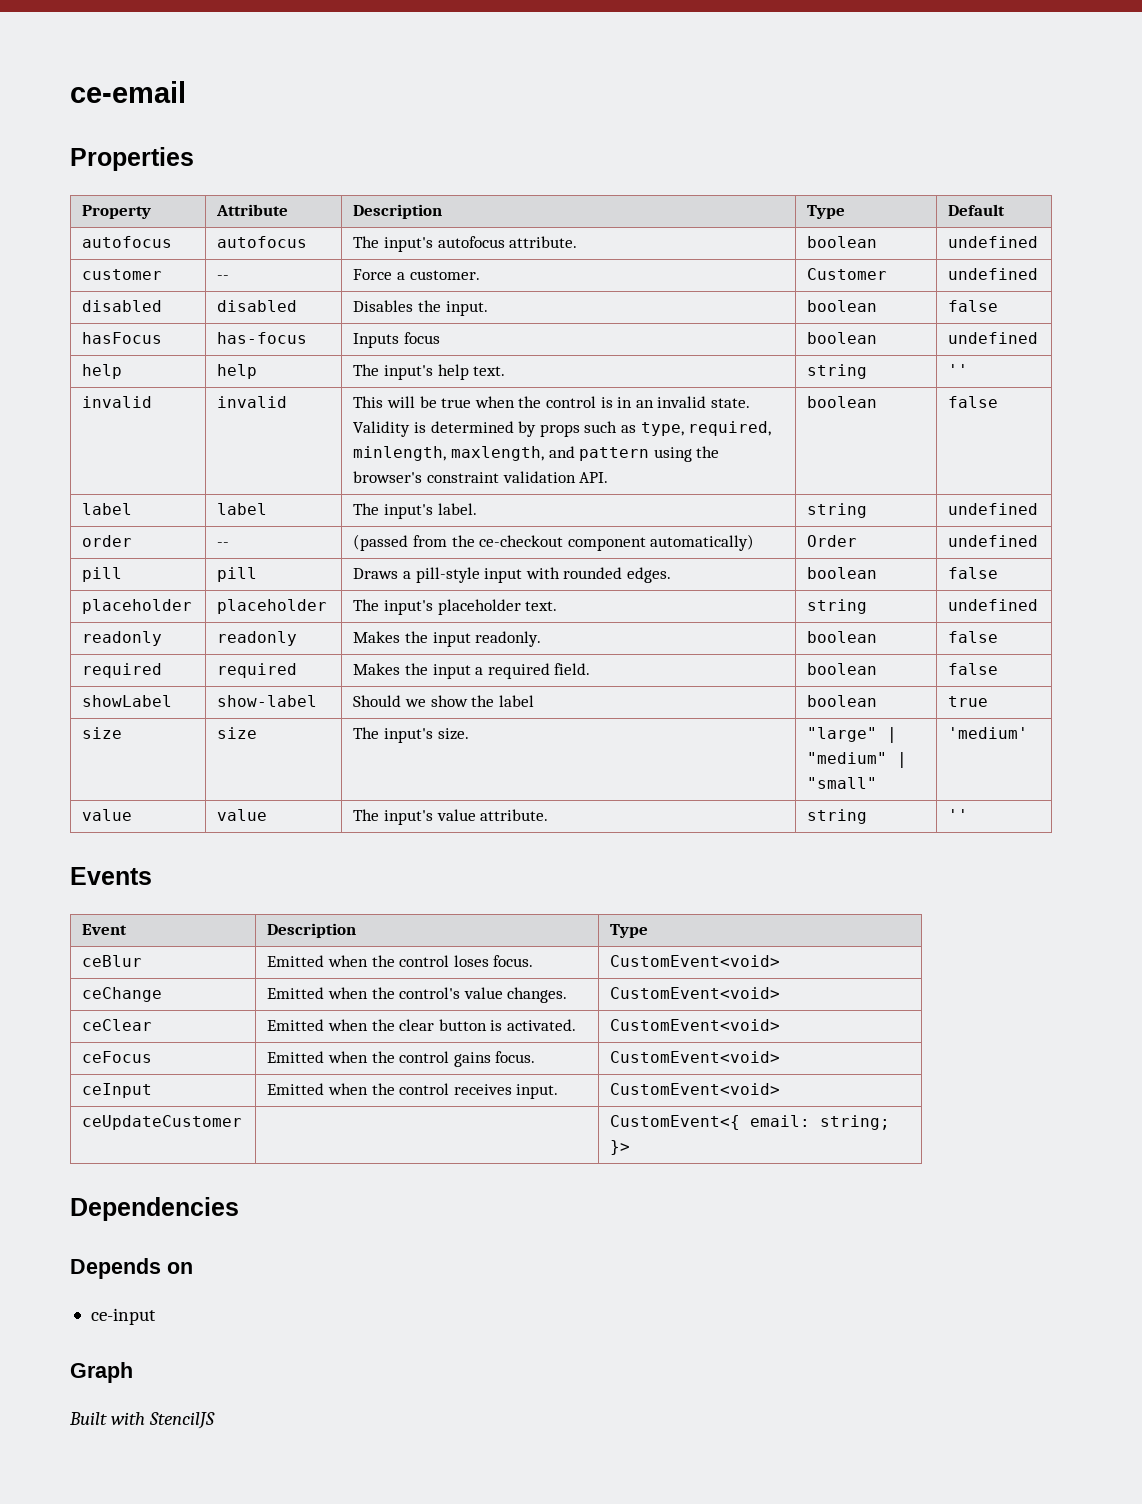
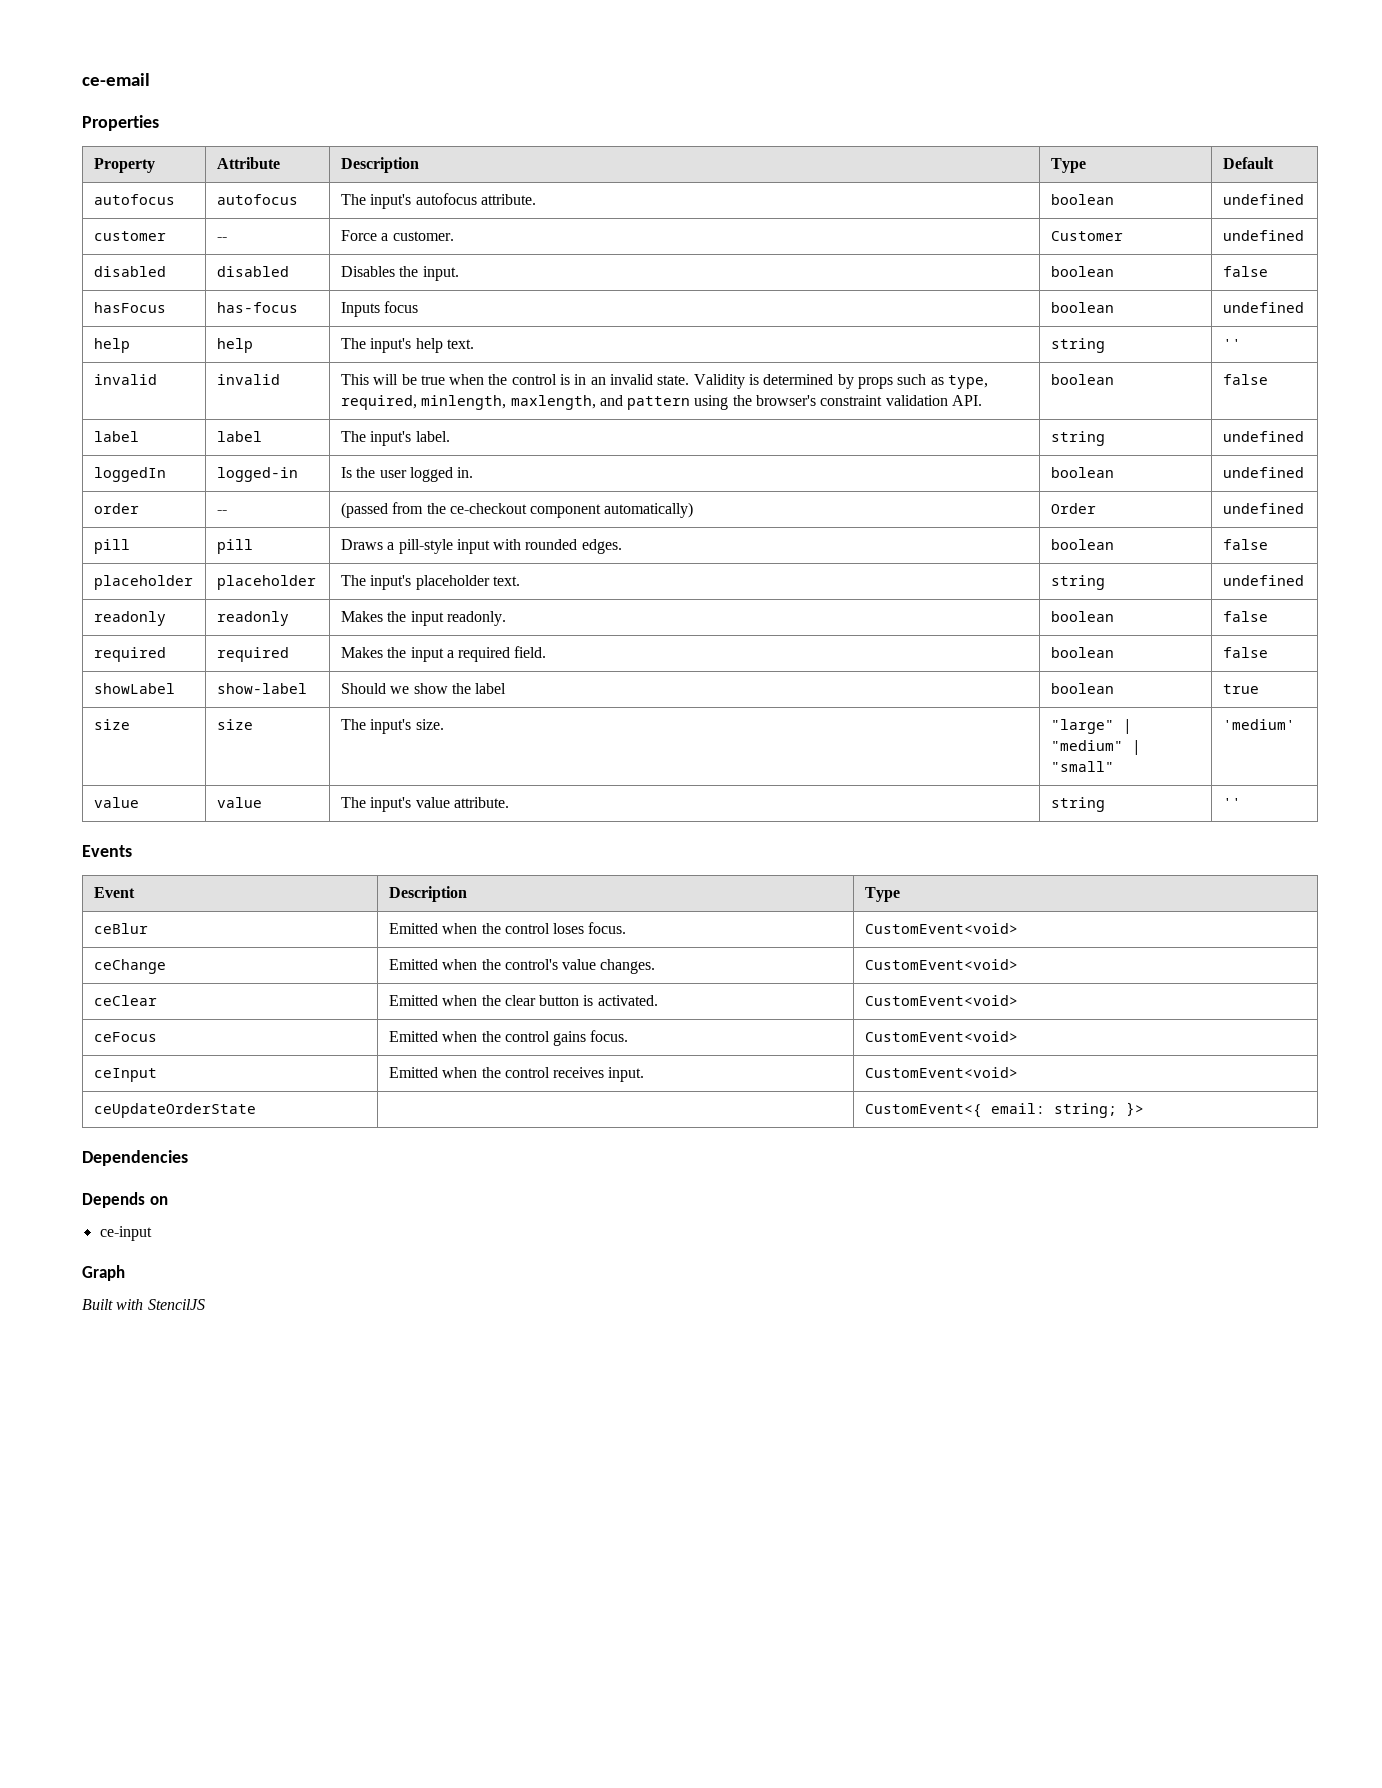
+ loggedIn | logged-in | Is the user logged in. | boolean | undefined
- ceUpdateCustomer | | CustomEvent<{ email: string; }>
+ ceUpdateOrderState | | CustomEvent<{ email: string; }>

